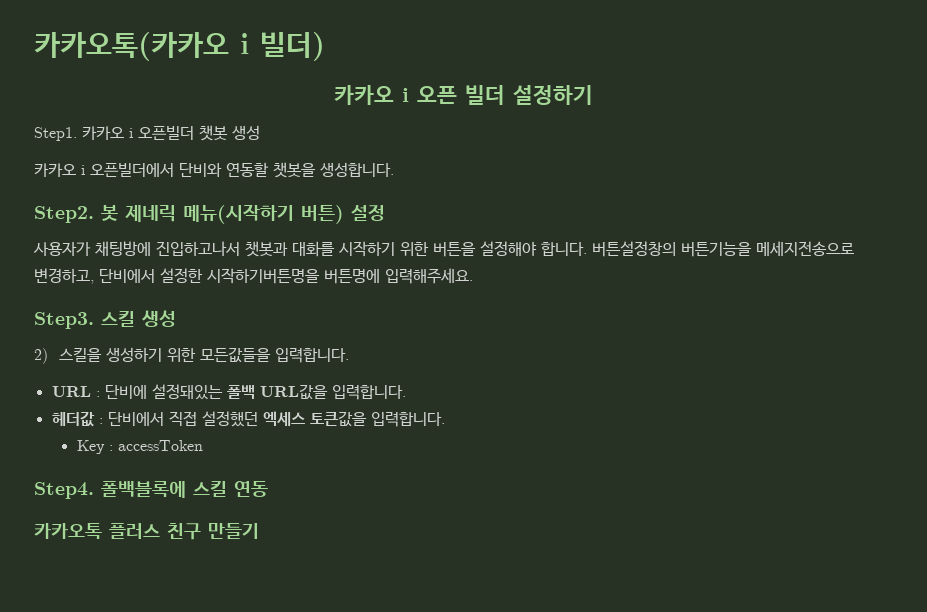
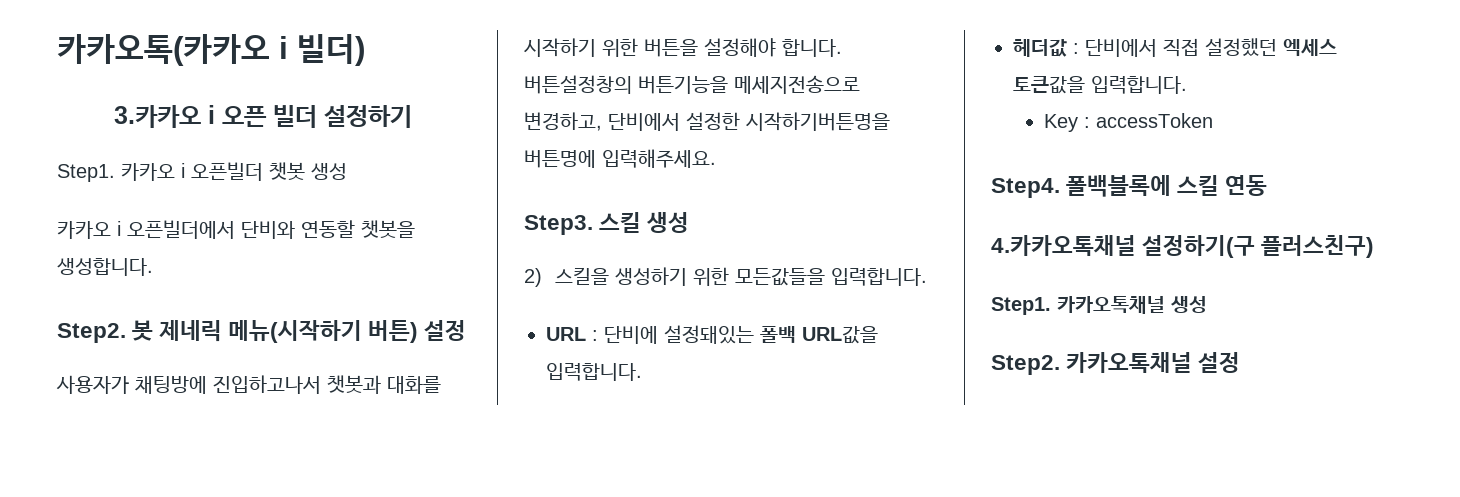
- 카카오 i 오픈 빌더 설정하기
+ 3.카카오 i 오픈 빌더 설정하기
- 카카오톡 플러스 친구 만들기
+ 4.카카오톡채널 설정하기(구 플러스친구)
+ Step1. 카카오톡채널 생성
+ Step2. 카카오톡채널 설정

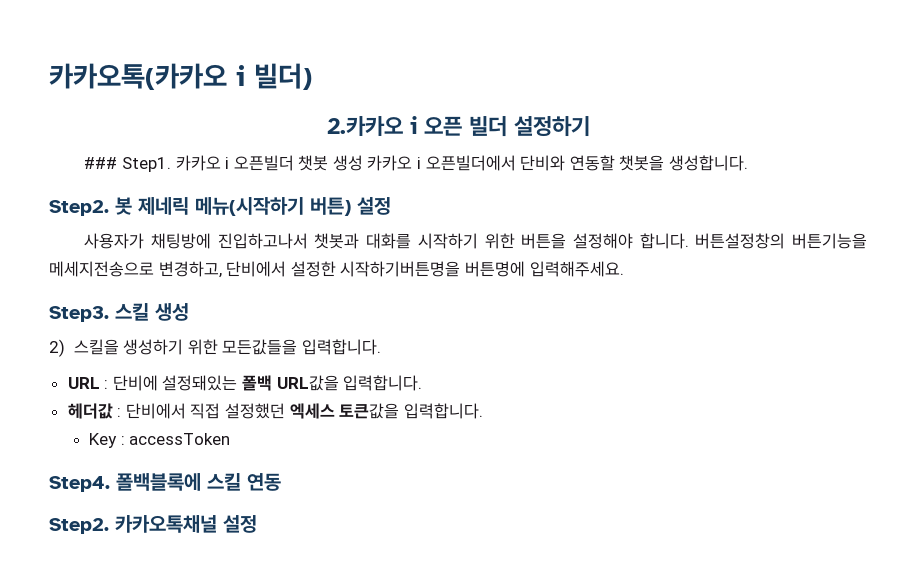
- 3.카카오 i 오픈 빌더 설정하기
- Step1.
+ 2.카카오 i 오픈 빌더 설정하기
+ ### Step1.
- 카카오 i 오픈빌더 챗봇 생성
- 카카오 i 오픈빌더에서 단비와 연동할 챗봇을 생성합니다.
+ 카카오 i 오픈빌더 챗봇 생성 카카오 i 오픈빌더에서 단비와 연동할 챗봇을 생성합니다.
- 4.카카오톡채널 설정하기(구 플러스친구)
- Step1. 카카오톡채널 생성

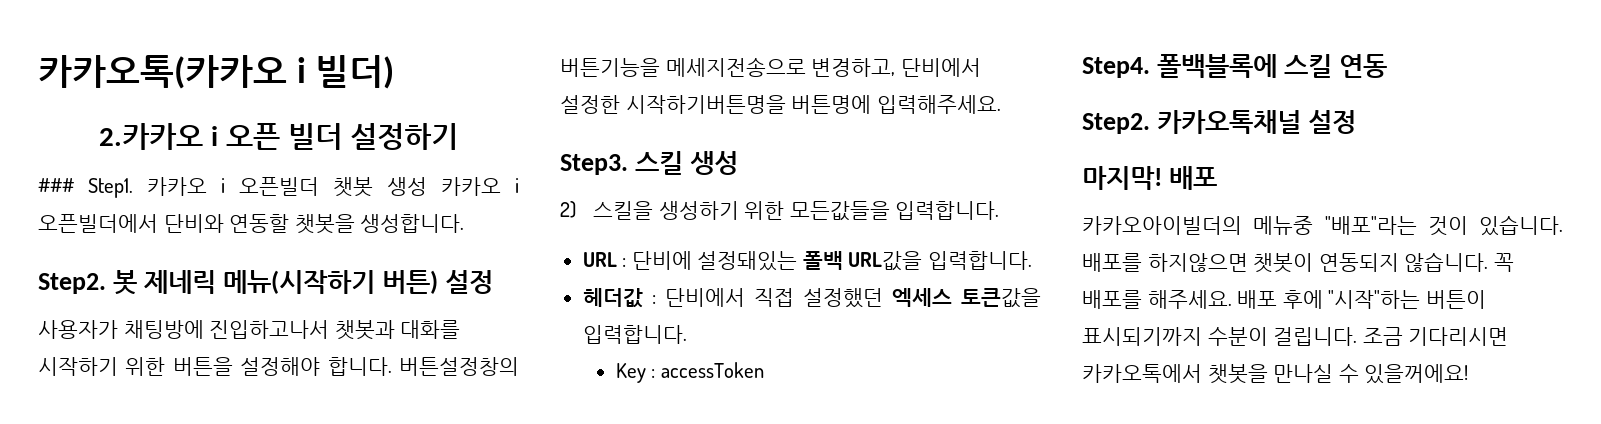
+ 마지막! 배포
+ 카카오아이빌더의 메뉴중 "배포"라는 것이 있습니다. 배포를 하지않으면 챗봇이 연동되지 않습니다. 꼭 배포를 해주세요. 배포 후에 "시작"하는 버튼이 표시되기까지 수분이 걸립니다. 조금 기다리시면 카카오톡에서 챗봇을 만나실 수 있을꺼에요!

